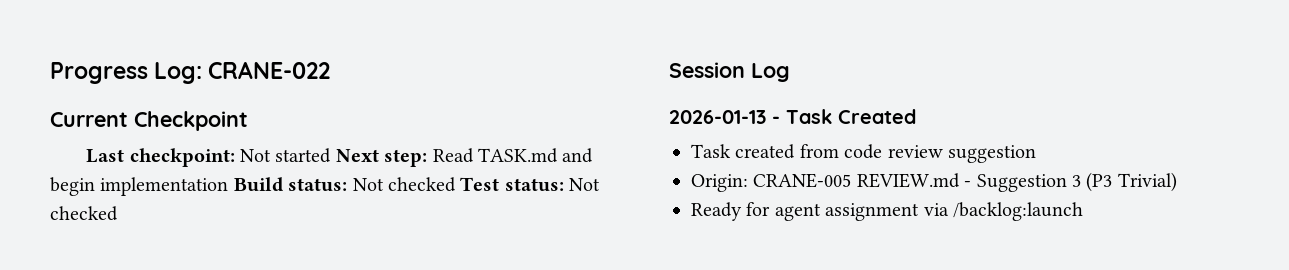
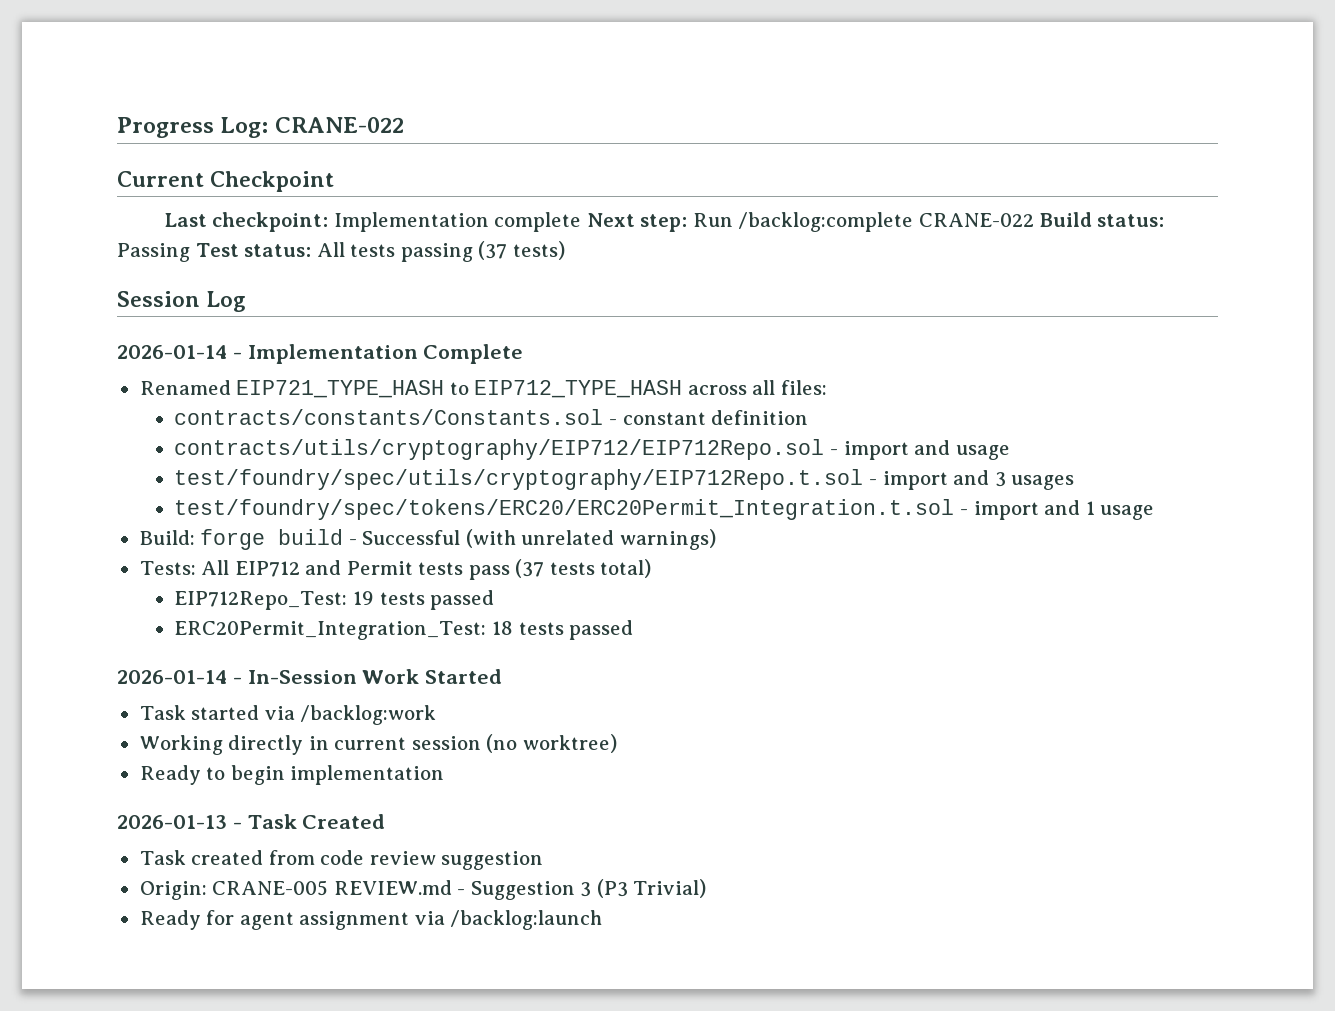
- Last checkpoint: Not started Next step: Read TASK.md and begin implementation Build status: Not checked Test status: Not checked
+ Last checkpoint: Implementation complete Next step: Run /backlog:complete CRANE-022 Build status: Passing Test status: All tests passing (37 tests)
  Session Log
+ 2026-01-14 - Implementation Complete
+ Renamed EIP721_TYPE_HASH to EIP712_TYPE_HASH across all files:
+ contracts/constants/Constants.sol - constant definition
+ contracts/utils/cryptography/EIP712/EIP712Repo.sol - import and usage
+ test/foundry/spec/utils/cryptography/EIP712Repo.t.sol - import and 3 usages
+ test/foundry/spec/tokens/ERC20/ERC20Permit_Integration.t.sol - import and 1 usage
+ Build: forge build - Successful (with unrelated warnings)
+ Tests: All EIP712 and Permit tests pass (37 tests total)
+ EIP712Repo_Test: 19 tests passed
+ ERC20Permit_Integration_Test: 18 tests passed
+ 2026-01-14 - In-Session Work Started
+ Task started via /backlog:work
+ Working directly in current session (no worktree)
+ Ready to begin implementation

